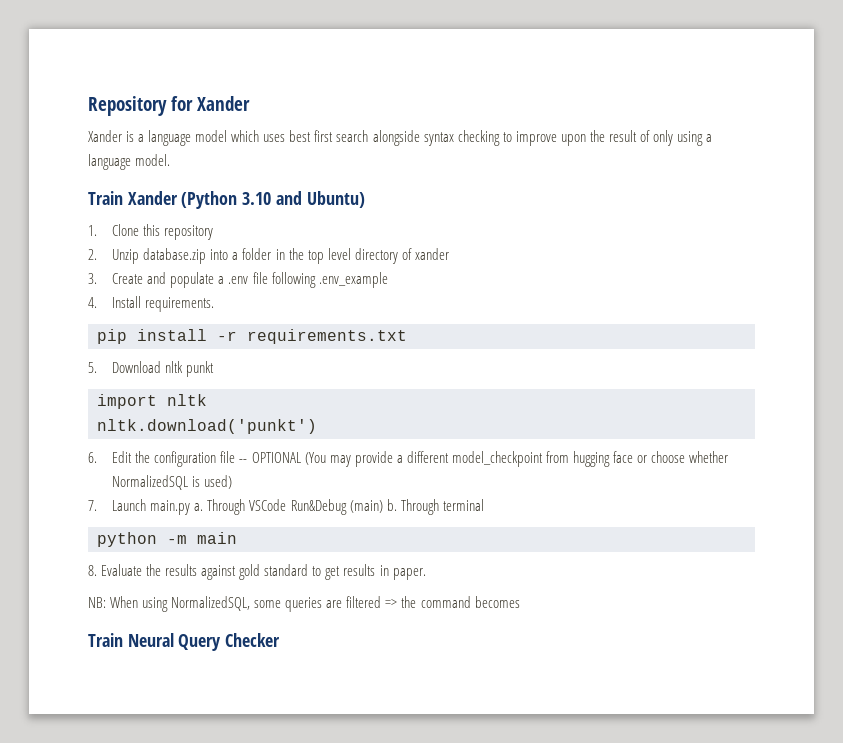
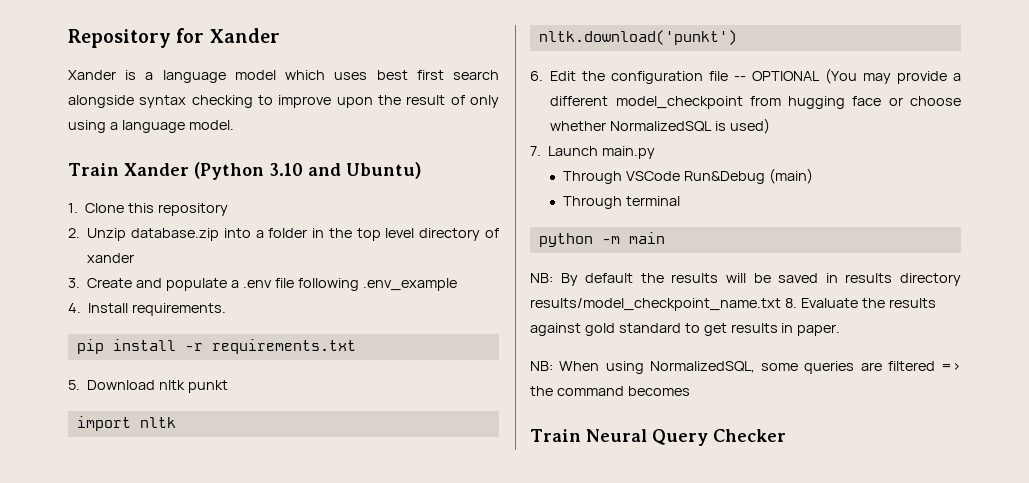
- 7. Launch main.py a. Through VSCode Run&Debug (main) b. Through terminal
+ 7. Launch main.py
+ Through VSCode Run&Debug (main)
+ Through terminal
- 8. Evaluate the results against gold standard to get results in paper.
+ NB: By default the results will be saved in results directory results/model_checkpoint_name.txt 8. Evaluate the results against gold standard to get results in paper.

